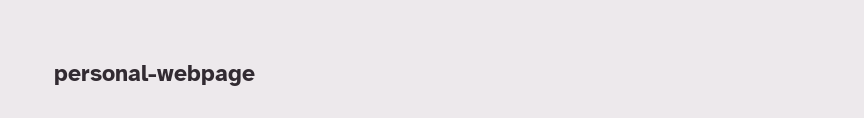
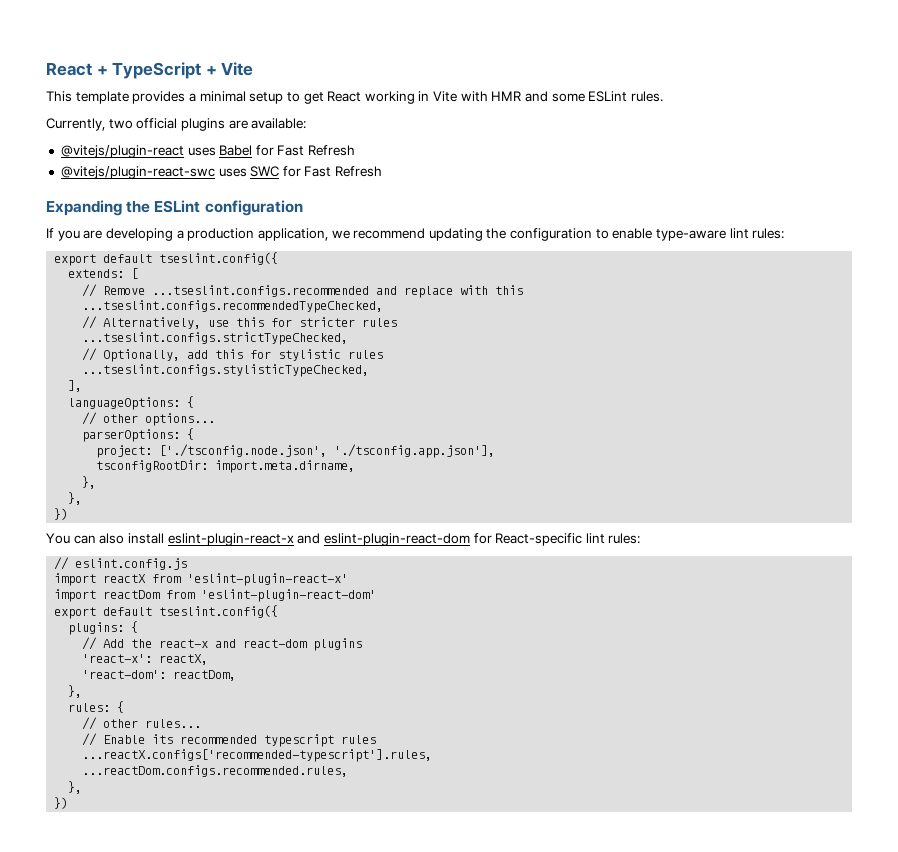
- personal-webpage
+ React + TypeScript + Vite
+ This template provides a minimal setup to get React working in Vite with HMR and some ESLint rules.
+ Currently, two official plugins are available:
+ @vitejs/plugin-react uses Babel for Fast Refresh
+ @vitejs/plugin-react-swc uses SWC for Fast Refresh
+ Expanding the ESLint configuration
+ If you are developing a production application, we recommend updating the configuration to enable type-aware lint rules:
+ export default tseslint.config({
+ extends: [
+ // Remove ...tseslint.configs.recommended and replace with this
+ ...tseslint.configs.recommendedTypeChecked,
+ // Alternatively, use this for stricter rules
+ ...tseslint.configs.strictTypeChecked,
+ // Optionally, add this for stylistic rules
+ ...tseslint.configs.stylisticTypeChecked,
+ ],
+ languageOptions: {
+ // other options...
+ parserOptions: {
+ project: ['./tsconfig.node.json', './tsconfig.app.json'],
+ tsconfigRootDir: import.meta.dirname,
+ },
+ },
+ })
+ You can also install eslint-plugin-react-x and eslint-plugin-react-dom for React-specific lint rules:
+ // eslint.config.js
+ import reactX from 'eslint-plugin-react-x'
+ import reactDom from 'eslint-plugin-react-dom'
+ export default tseslint.config({
+ plugins: {
+ // Add the react-x and react-dom plugins
+ 'react-x': reactX,
+ 'react-dom': reactDom,
+ },
+ rules: {
+ // other rules...
+ // Enable its recommended typescript rules
+ ...reactX.configs['recommended-typescript'].rules,
+ ...reactDom.configs.recommended.rules,
+ },
+ })

